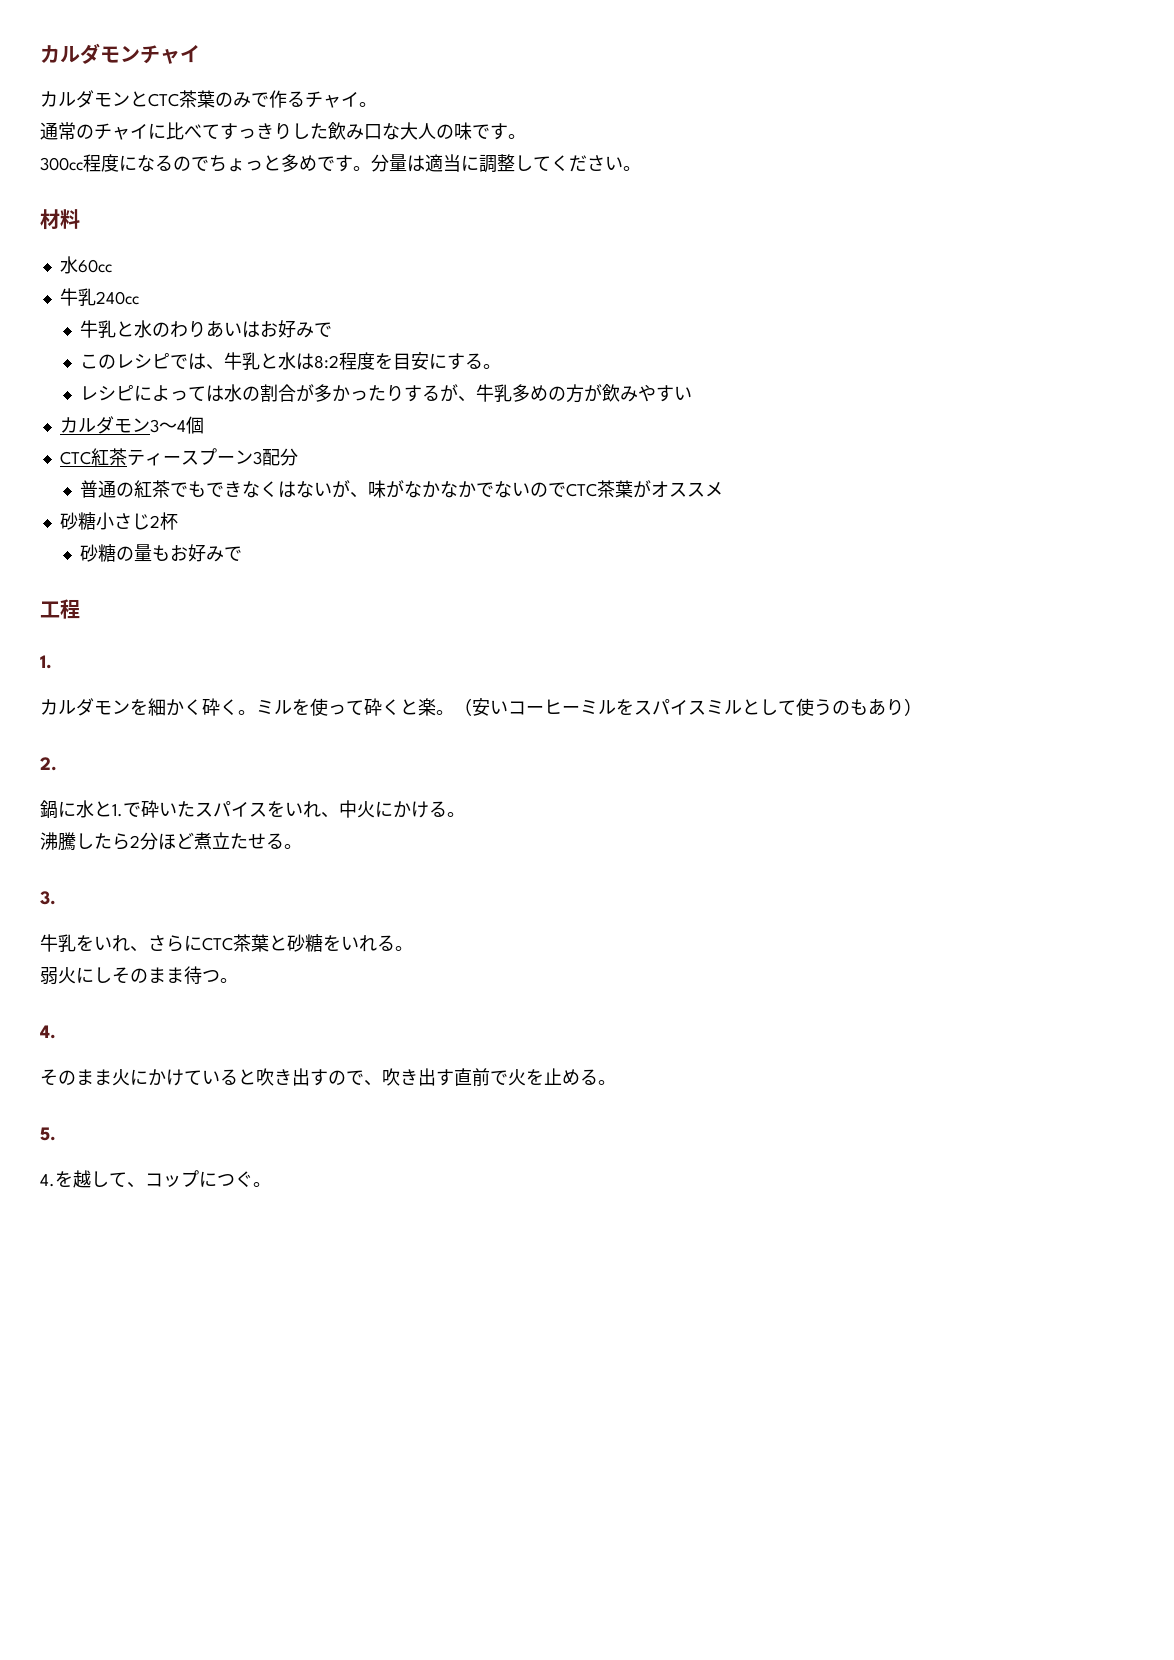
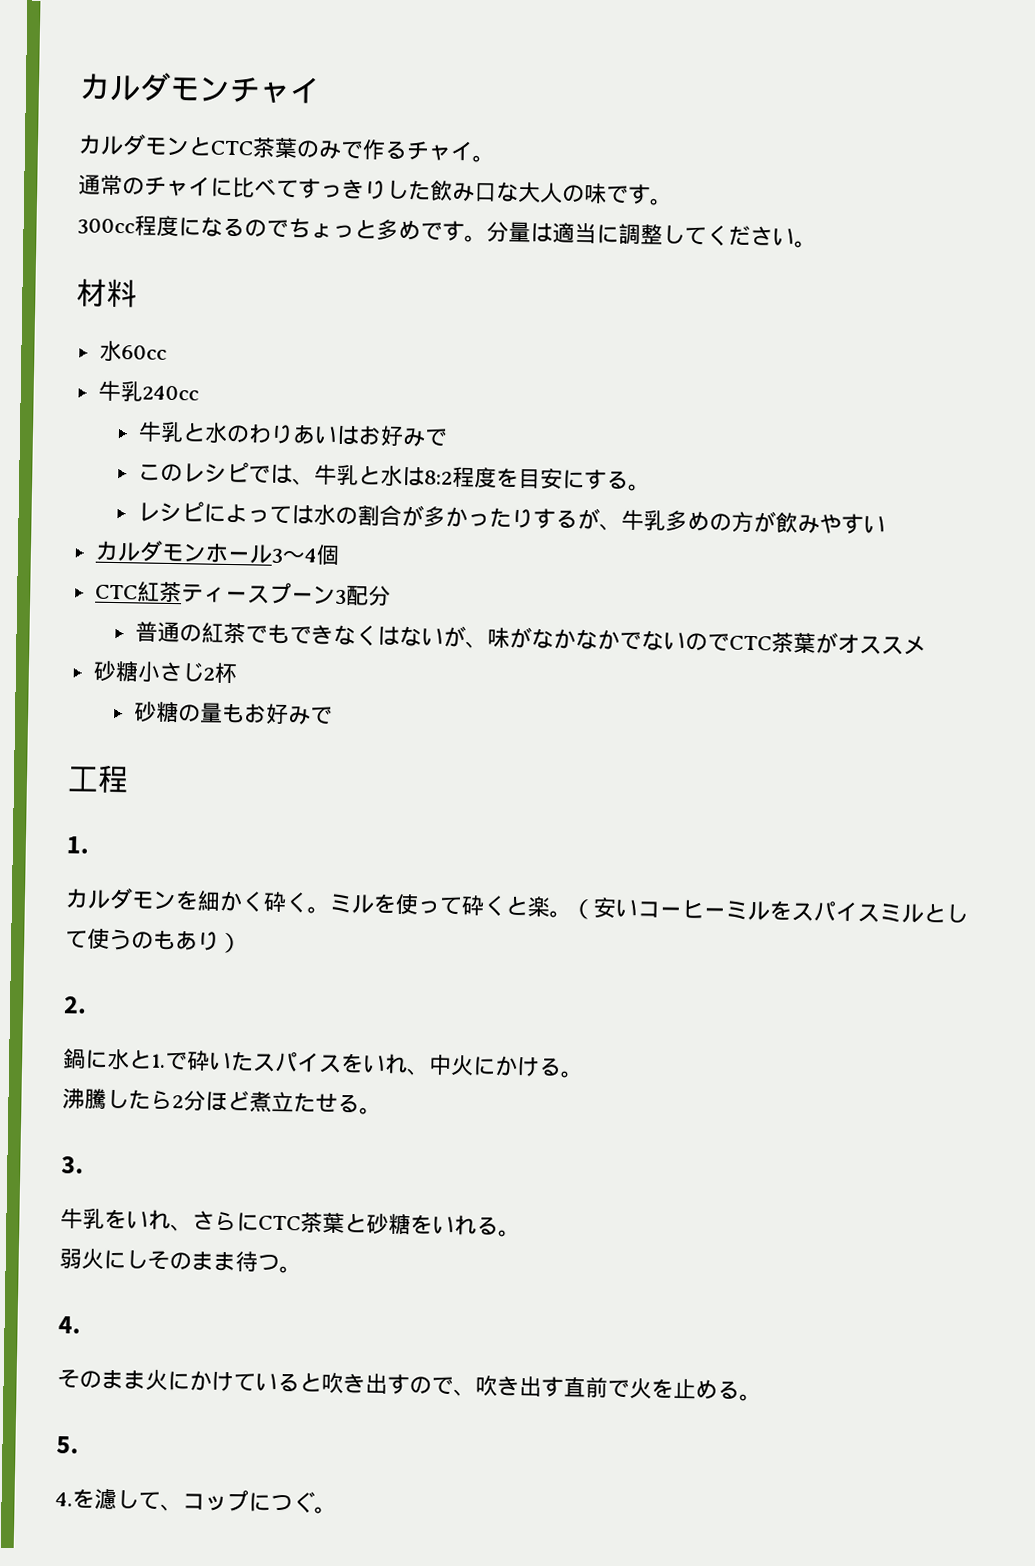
- カルダモン3〜4個
+ カルダモンホール3〜4個
- 4.を越して、コップにつぐ。
+ 4.を濾して、コップにつぐ。

